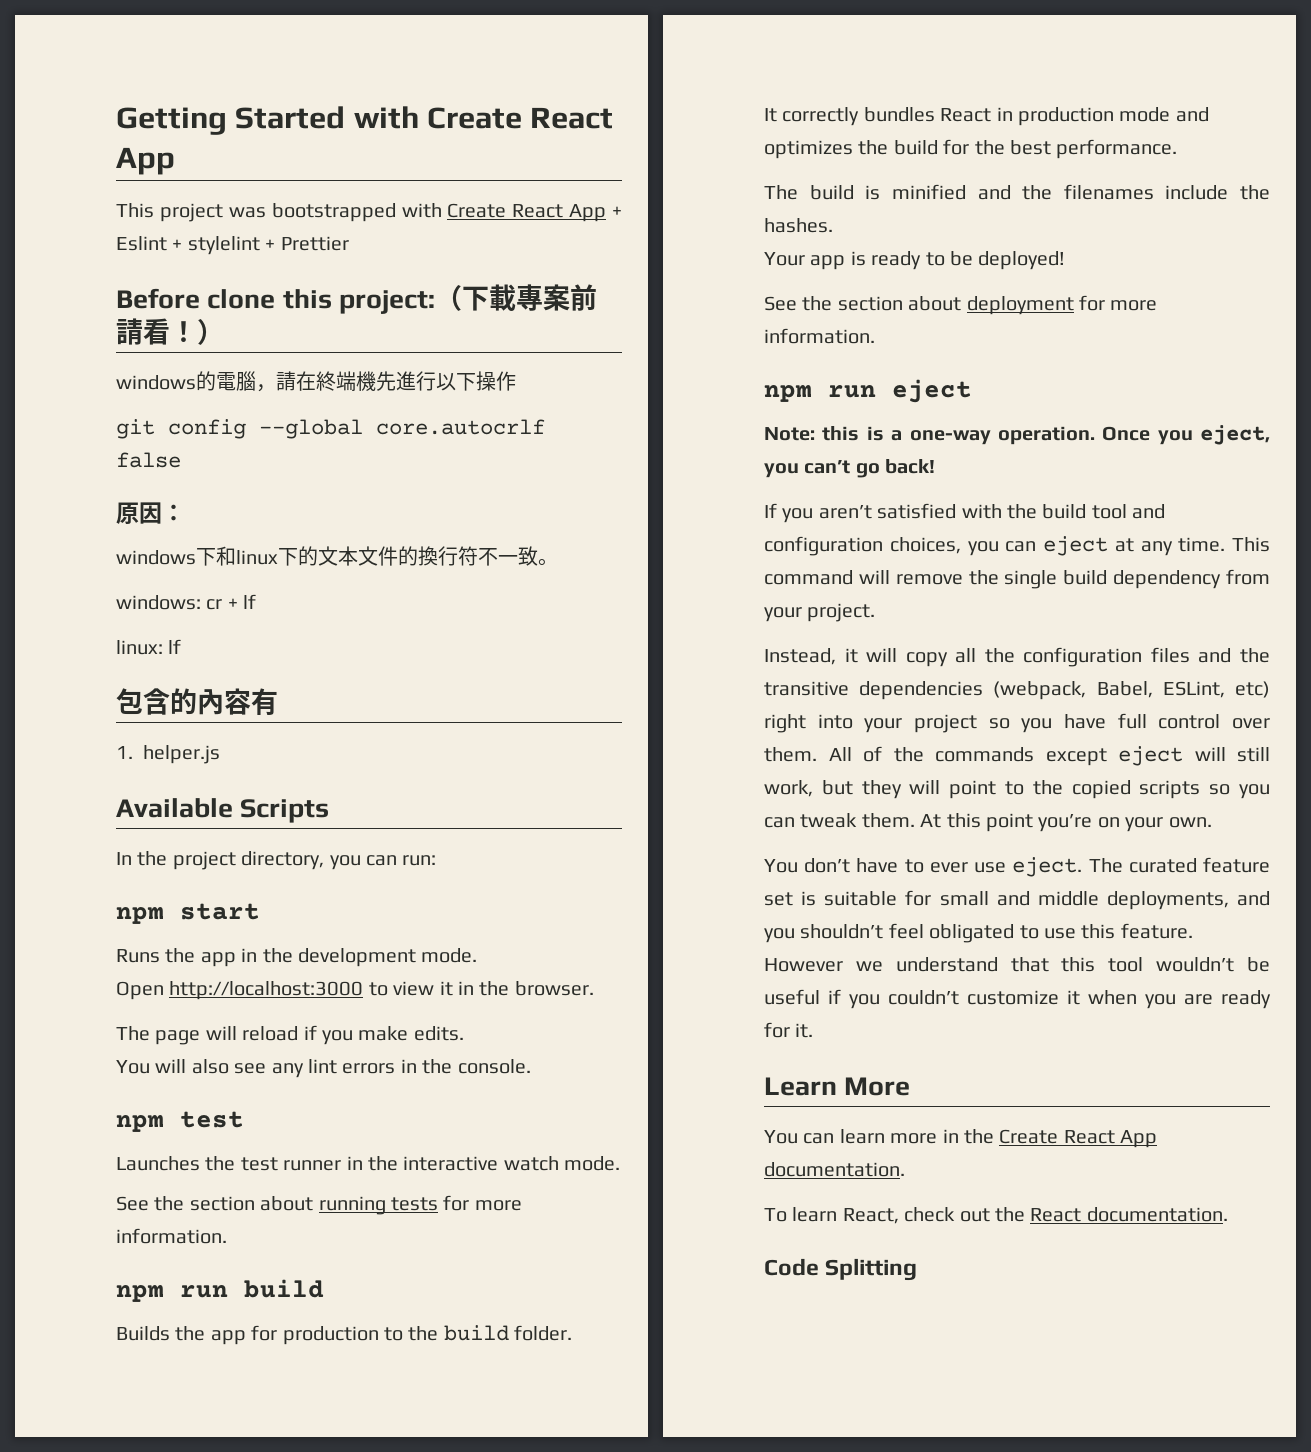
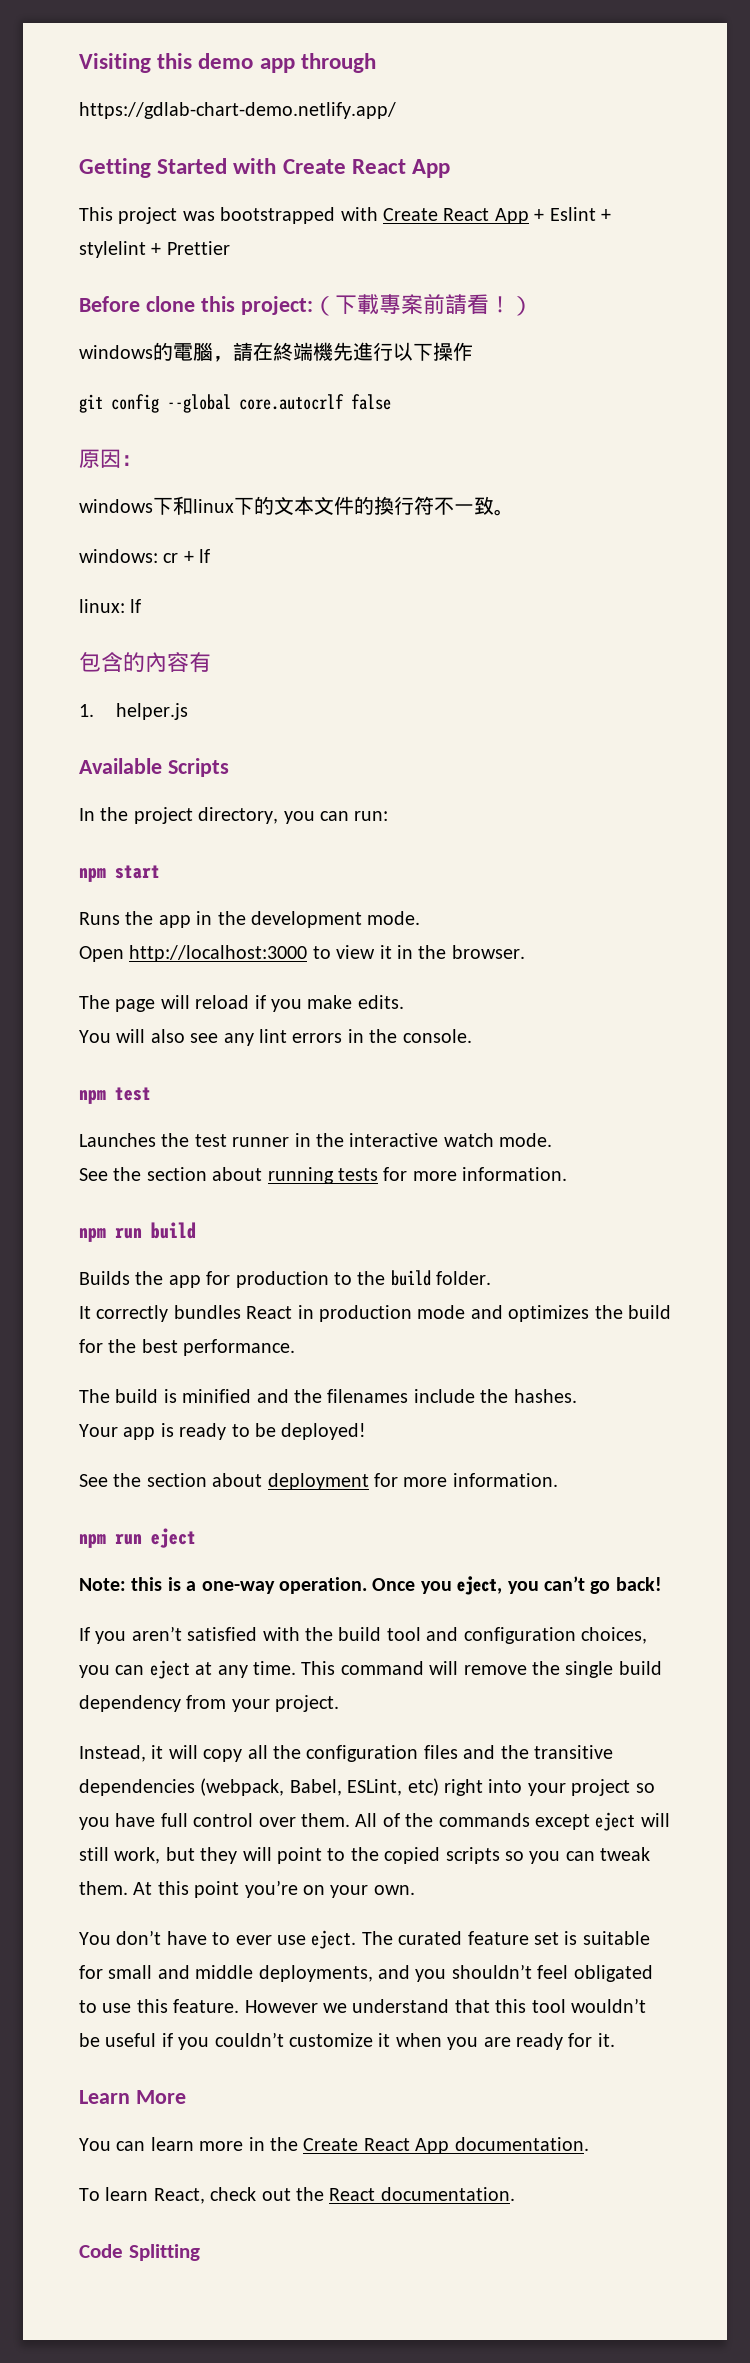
+ Visiting this demo app through
+ https://gdlab-chart-demo.netlify.app/

